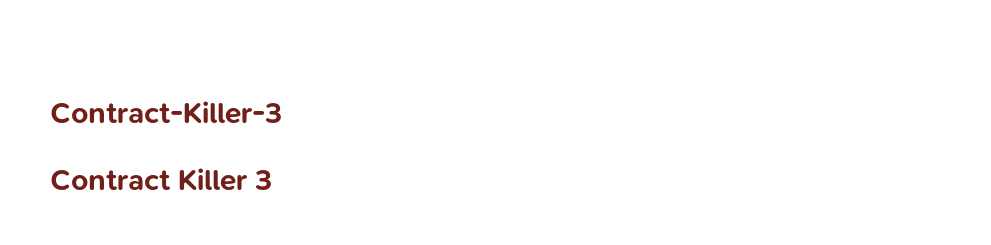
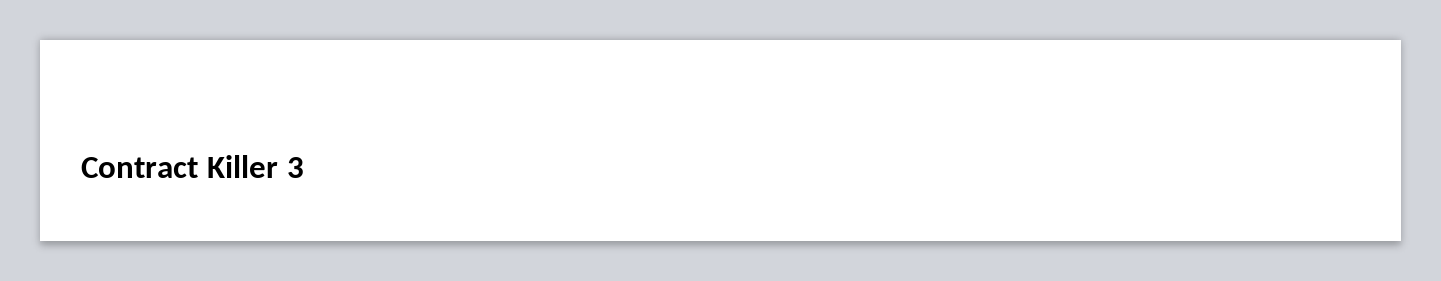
- Contract-Killer-3

